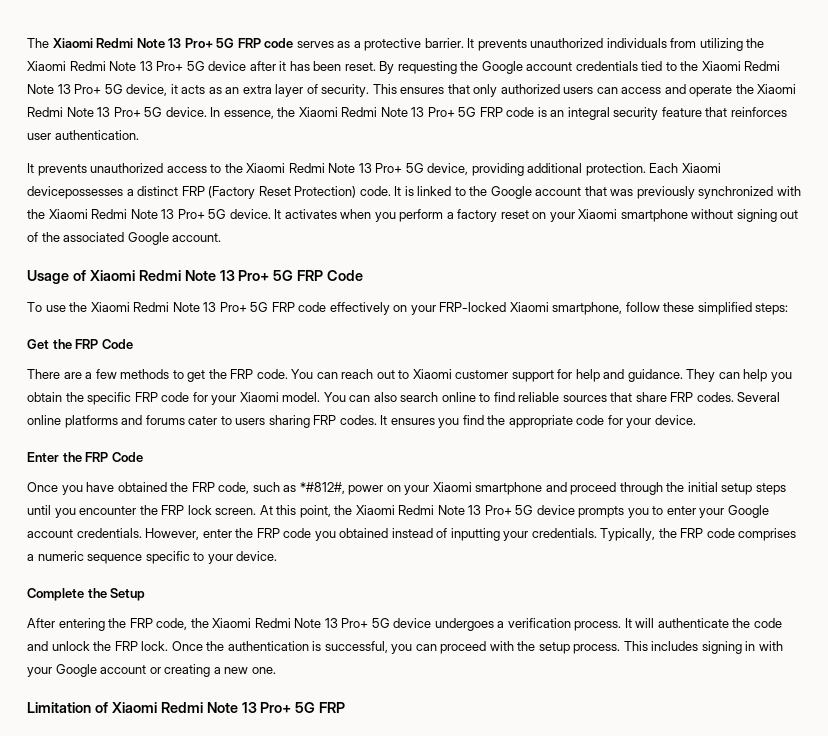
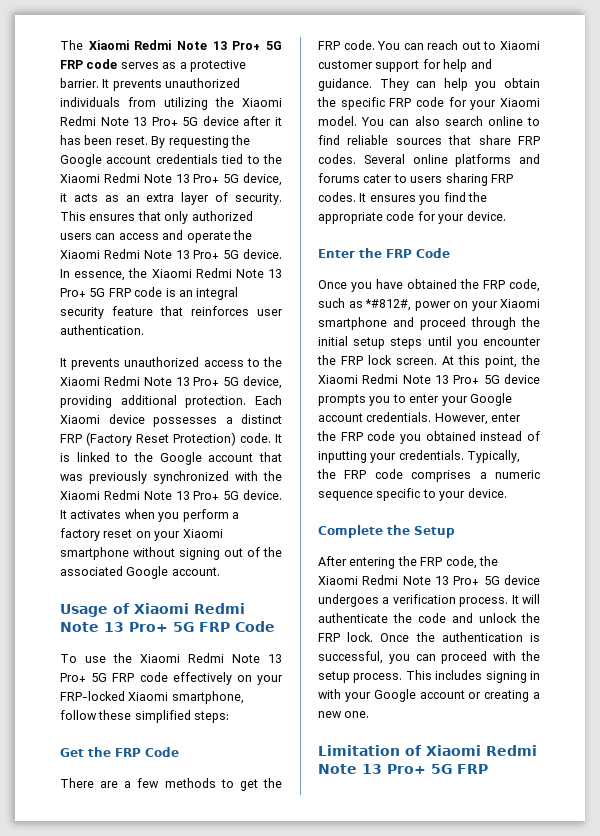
- Each Xiaomi devicepossesses a distinct FRP (Factory Reset Protection) code.
+ Each Xiaomi device possesses a distinct FRP (Factory Reset Protection) code.

